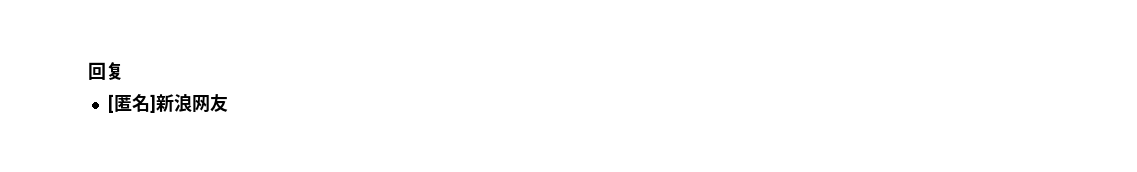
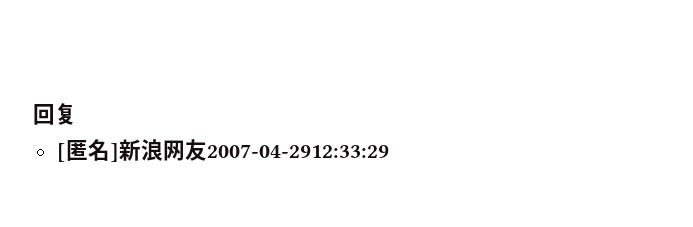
- [匿名]新浪网友
+ [匿名]新浪网友2007-04-2912:33:29

